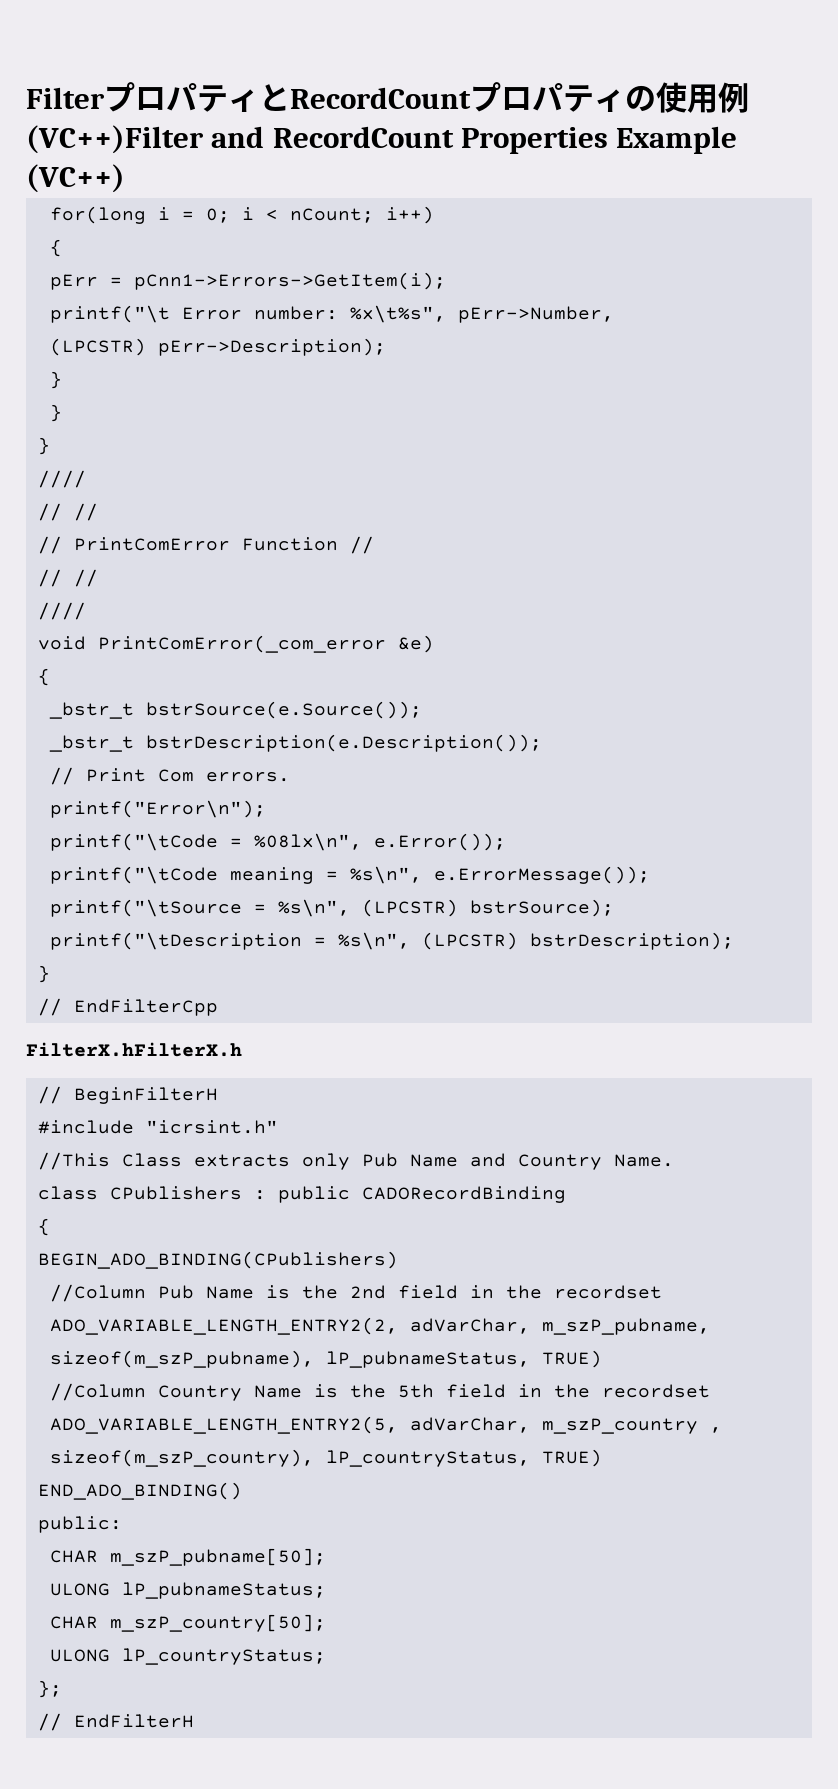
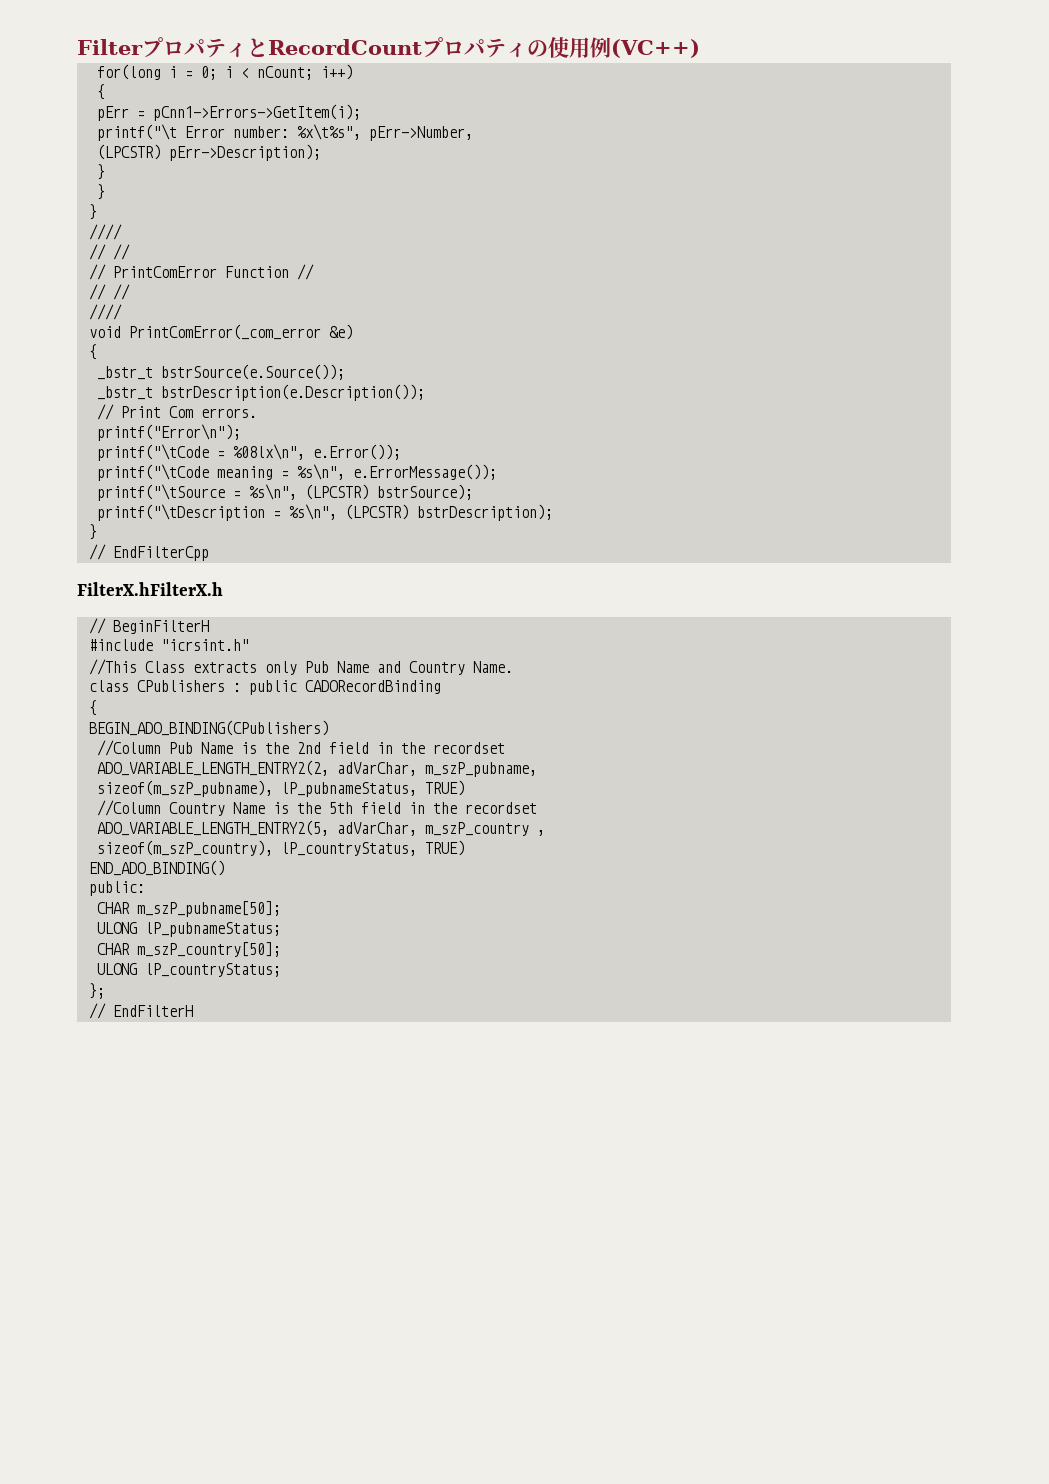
- FilterプロパティとRecordCountプロパティの使用例(VC++)Filter and RecordCount Properties Example (VC++)
+ FilterプロパティとRecordCountプロパティの使用例(VC++)

